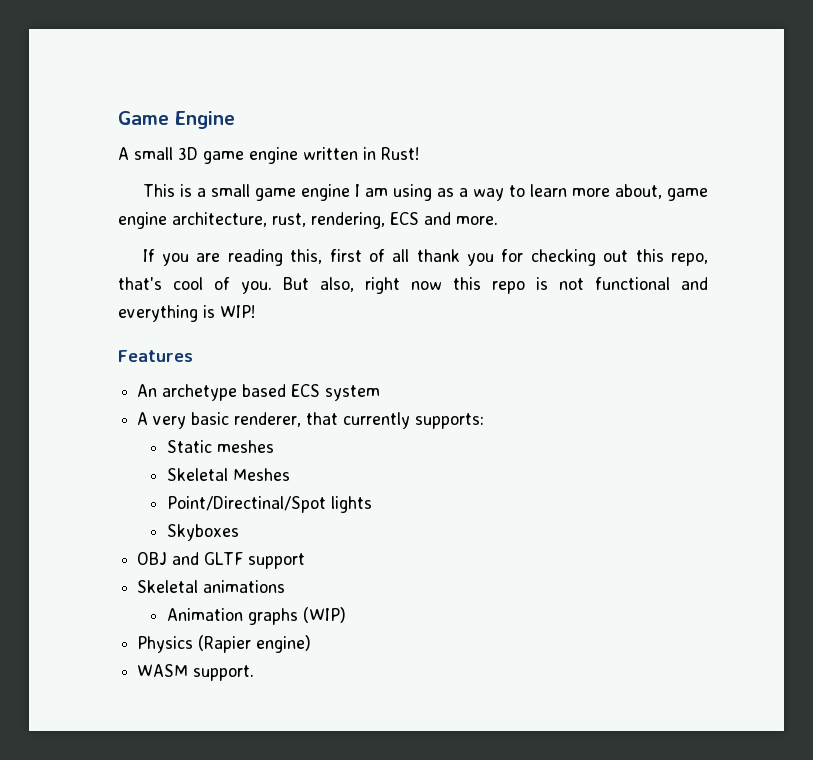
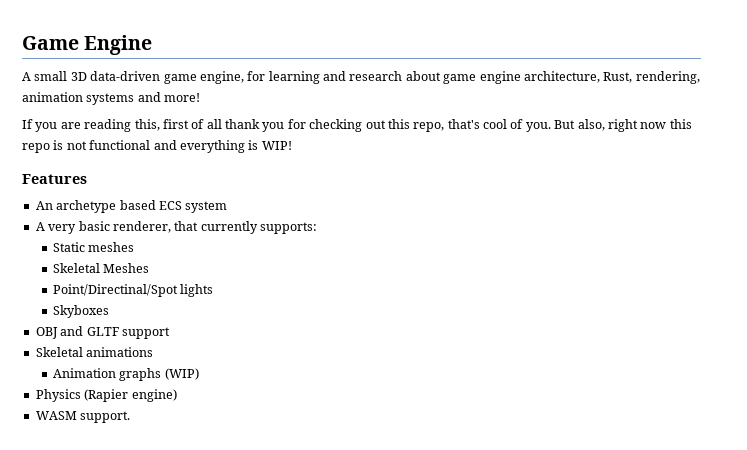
- A small 3D game engine written in Rust!
- This is a small game engine I am using as a way to learn more about, game engine architecture, rust, rendering, ECS and more.
+ A small 3D data-driven game engine, for learning and research about game engine architecture, Rust, rendering, animation systems and more!

